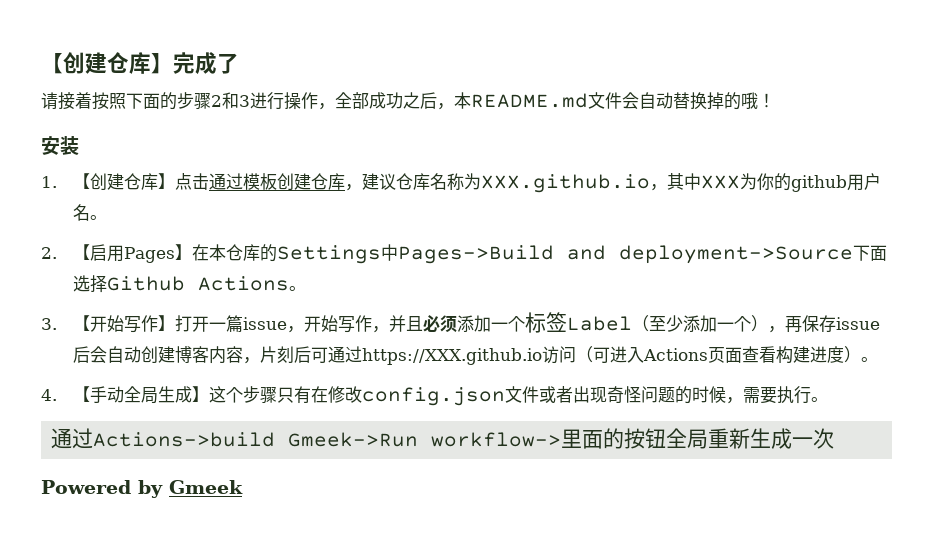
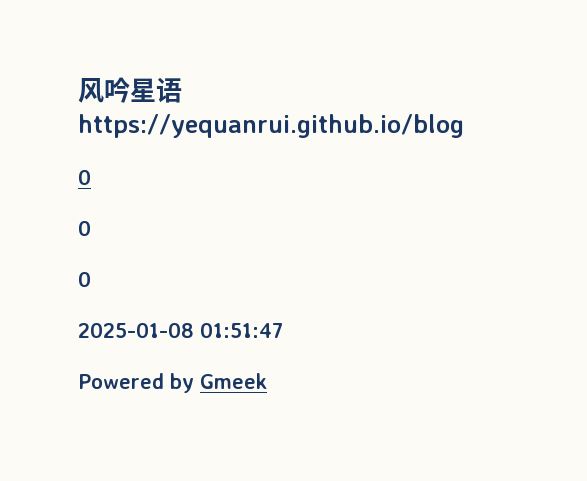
- 【创建仓库】完成了
- 请接着按照下面的步骤2和3进行操作，全部成功之后，本README.md文件会自动替换掉的哦！
- 安装
- 1.【创建仓库】点击通过模板创建仓库，建议仓库名称为XXX.github.io，其中XXX为你的github用户名。
- 2.【启用Pages】在本仓库的Settings中Pages->Build and deployment->Source下面选择Github Actions。
- 3.【开始写作】打开一篇issue，开始写作，并且必须添加一个标签Label（至少添加一个），再保存issue后会自动创建博客内容，片刻后可通过https://XXX.github.io访问（可进入Actions页面查看构建进度）。
- 4.【手动全局生成】这个步骤只有在修改config.json文件或者出现奇怪问题的时候，需要执行。
- 通过Actions->build Gmeek->Run workflow->里面的按钮全局重新生成一次
+ 风吟星语https://yequanrui.github.io/blog
+ 0
+ 0
+ 0
+ 2025-01-08 01:51:47

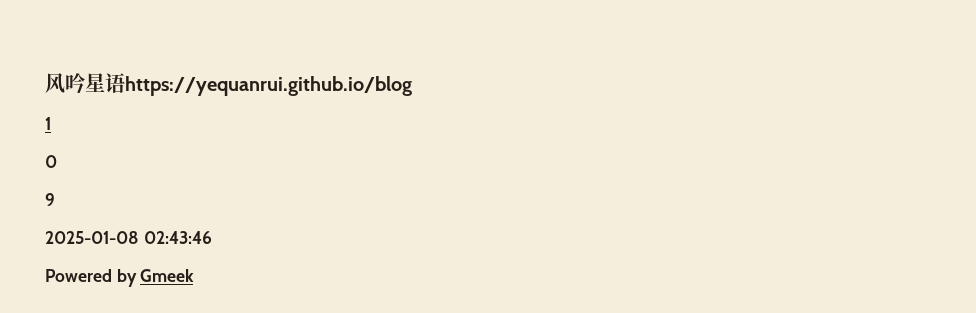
  风吟星语https://yequanrui.github.io/blog
+ 1
  0
- 0
- 0
+ 9
- 2025-01-08 01:51:47
+ 2025-01-08 02:43:46

